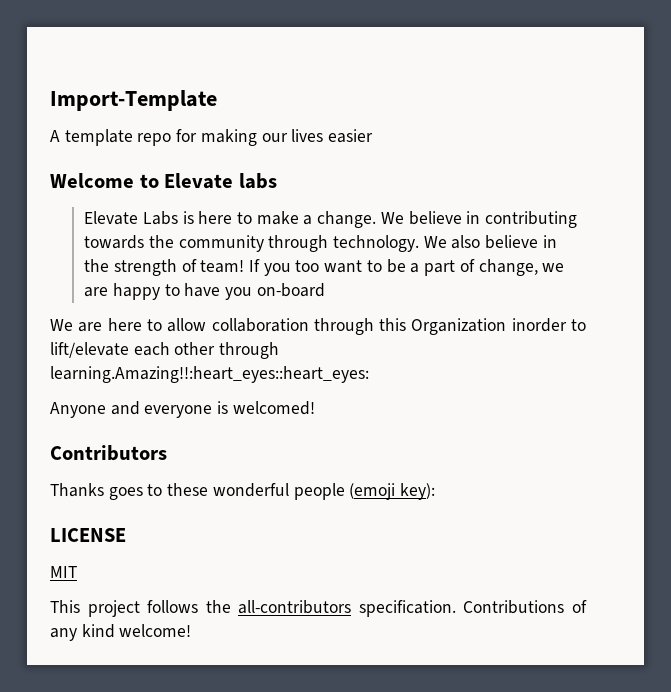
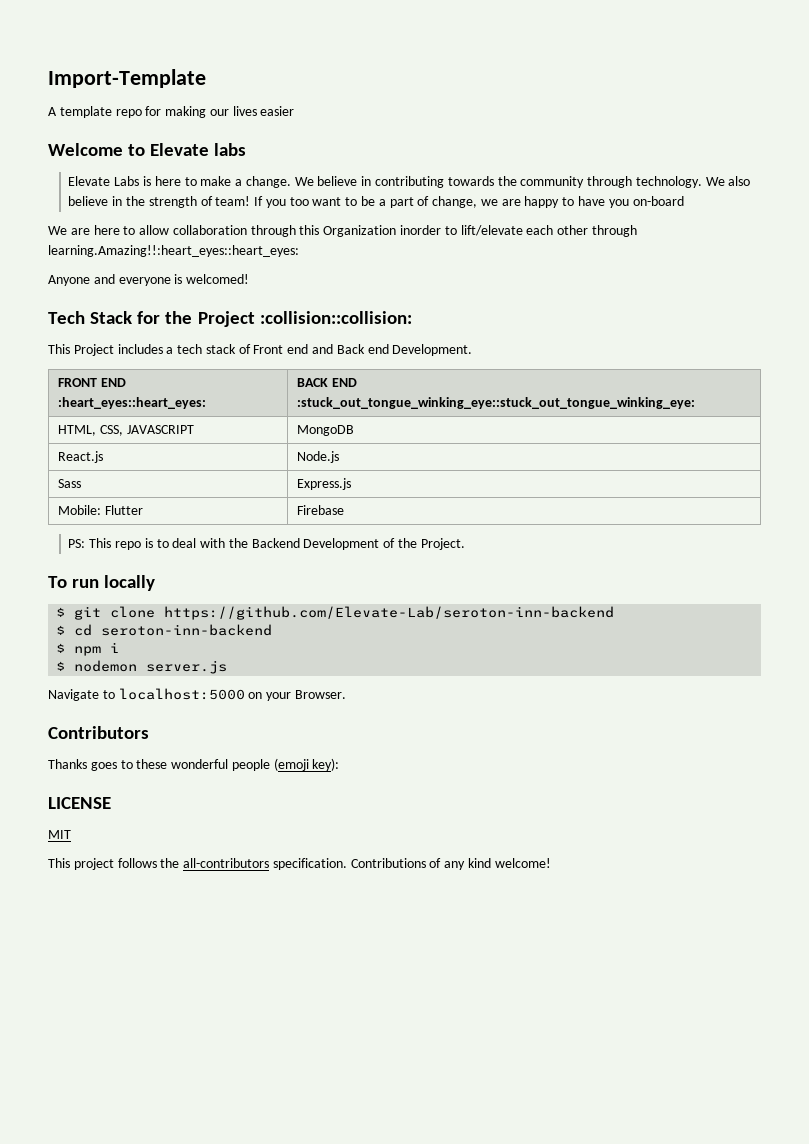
+ Tech Stack for the Project :collision::collision:
+ This Project includes a tech stack of Front end and Back end Development.
+ FRONT END :heart_eyes::heart_eyes: | BACK END :stuck_out_tongue_winking_eye::stuck_out_tongue_winking_eye:
+ HTML, CSS, JAVASCRIPT | MongoDB
+ React.js | Node.js
+ Sass | Express.js
+ Mobile: Flutter | Firebase
+ PS: This repo is to deal with the Backend Development of the Project.
+ To run locally
+ $ git clone https://github.com/Elevate-Lab/seroton-inn-backend
+ $ cd seroton-inn-backend
+ $ npm i
+ $ nodemon server.js
+ Navigate to localhost:5000 on your Browser.

